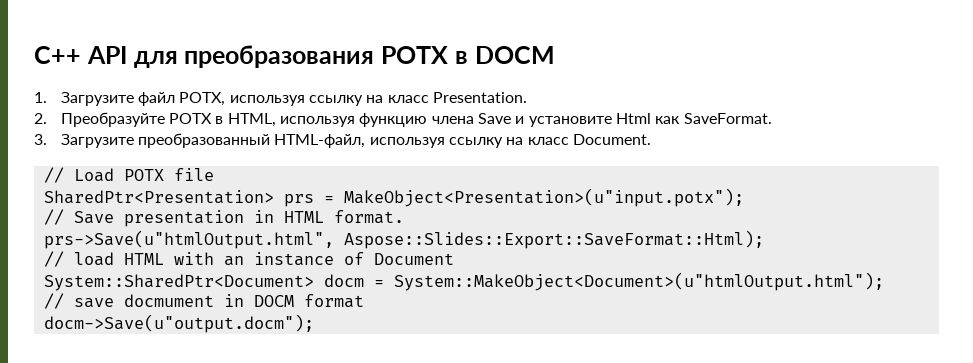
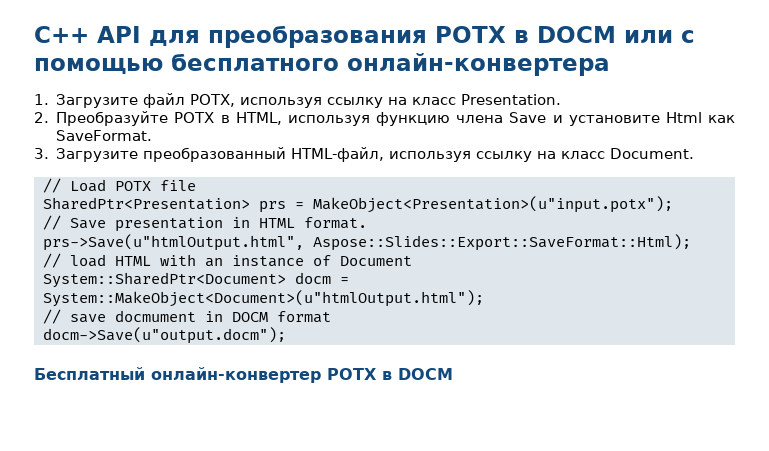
- C++ API для преобразования POTX в DOCM
+ C++ API для преобразования POTX в DOCM или с помощью бесплатного онлайн-конвертера
+ Бесплатный онлайн-конвертер POTX в DOCM

